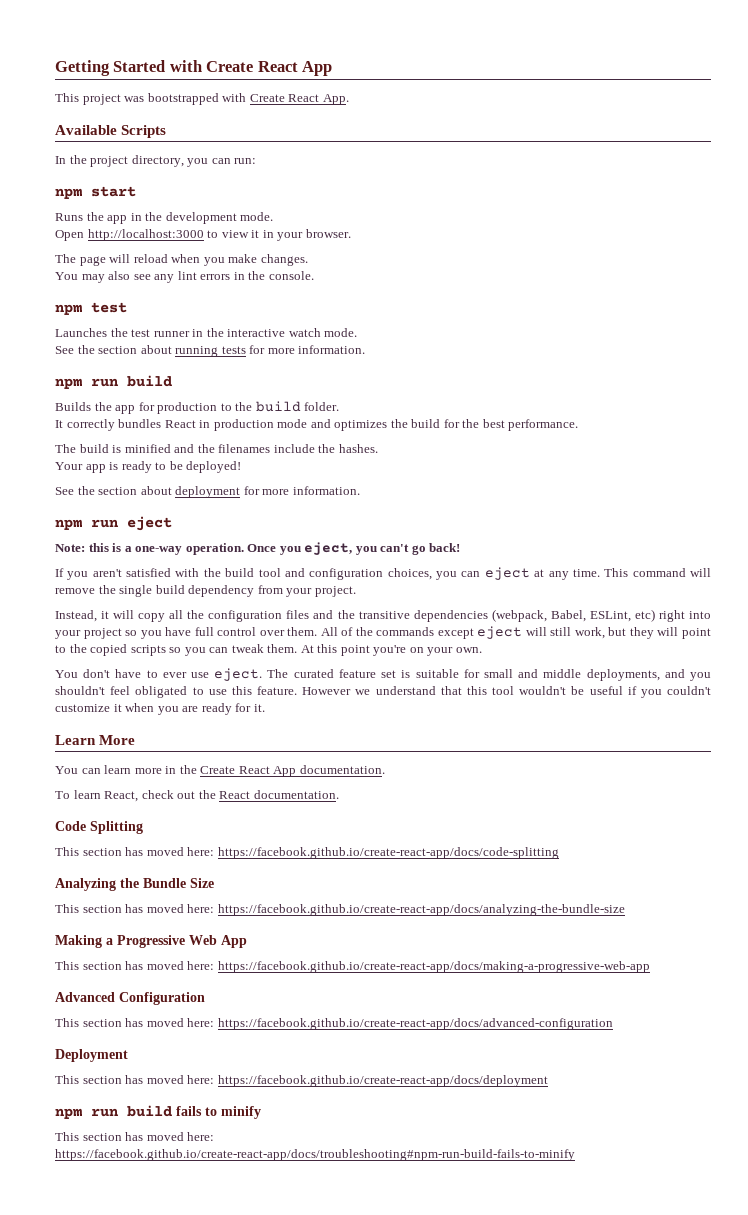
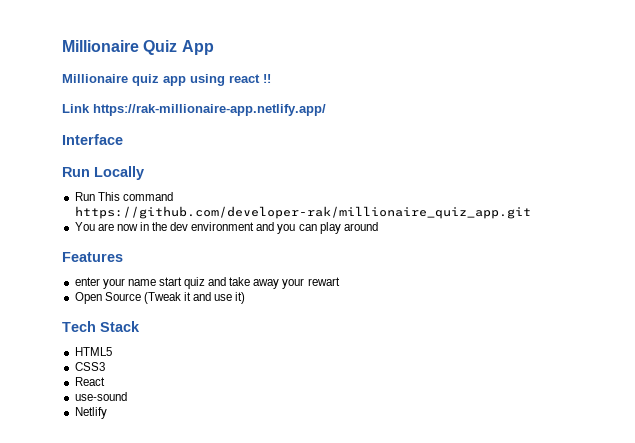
- Getting Started with Create React App
- This project was bootstrapped with Create React App.
- Available Scripts
- In the project directory, you can run:
- npm start
- Runs the app in the development mode.
- Open http://localhost:3000 to view it in your browser.
- The page will reload when you make changes.
- You may also see any lint errors in the console.
- npm test
- Launches the test runner in the interactive watch mode.
- See the section about running tests for more information.
- npm run build
- Builds the app for production to the build folder.
- It correctly bundles React in production mode and optimizes the build for the best performance.
- The build is minified and the filenames include the hashes.
- Your app is ready to be deployed!
- See the section about deployment for more information.
- npm run eject
- Note: this is a one-way operation. Once you eject, you can't go back!
- If you aren't satisfied with the build tool and configuration choices, you can eject at any time. This command will remove the single build dependency from your project.
- Instead, it will copy all the configuration files and the transitive dependencies (webpack, Babel, ESLint, etc) right into your project so you have full control over them. All of the commands except eject will still work, but they will point to the copied scripts so you can tweak them. At this point you're on your own.
- You don't have to ever use eject. The curated feature set is suitable for small and middle deployments, and you shouldn't feel obligated to use this feature. However we understand that this tool wouldn't be useful if you couldn't customize it when you are ready for it.
- Learn More
- You can learn more in the Create React App documentation.
- To learn React, check out the React documentation.
- Code Splitting
- This section has moved here: https://facebook.github.io/create-react-app/docs/code-splitting
- Analyzing the Bundle Size
- This section has moved here: https://facebook.github.io/create-react-app/docs/analyzing-the-bundle-size
- Making a Progressive Web App
- This section has moved here: https://facebook.github.io/create-react-app/docs/making-a-progressive-web-app
- Advanced Configuration
- This section has moved here: https://facebook.github.io/create-react-app/docs/advanced-configuration
- Deployment
- This section has moved here: https://facebook.github.io/create-react-app/docs/deployment
- npm run build fails to minify
- This section has moved here: https://facebook.github.io/create-react-app/docs/troubleshooting#npm-run-build-fails-to-minify
+ Millionaire Quiz App
+ Millionaire quiz app using react !!
+ Link https://rak-millionaire-app.netlify.app/
+ Interface
+ Run Locally
+ Run This command https://github.com/developer-rak/millionaire_quiz_app.git
+ You are now in the dev environment and you can play around
+ Features
+ enter your name start quiz and take away your rewart
+ Open Source (Tweak it and use it)
+ Tech Stack
+ HTML5
+ CSS3
+ React
+ use-sound
+ Netlify

